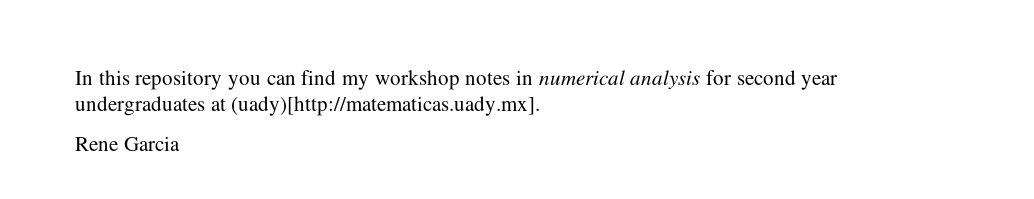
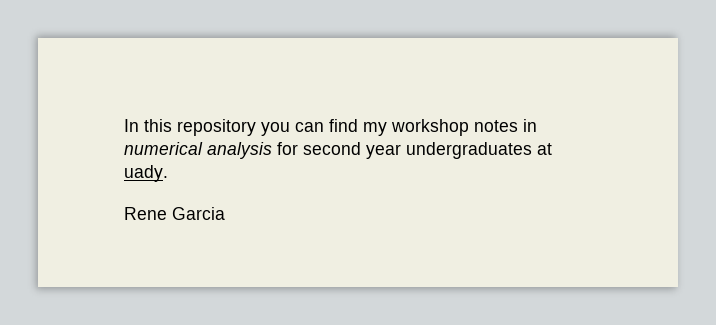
- In this repository you can find my workshop notes in numerical analysis for second year undergraduates at (uady)[http://matematicas.uady.mx].
+ In this repository you can find my workshop notes in numerical analysis for second year undergraduates at uady.

